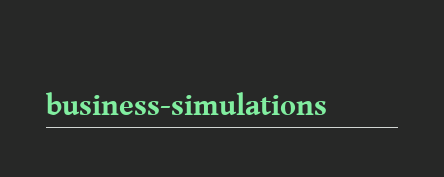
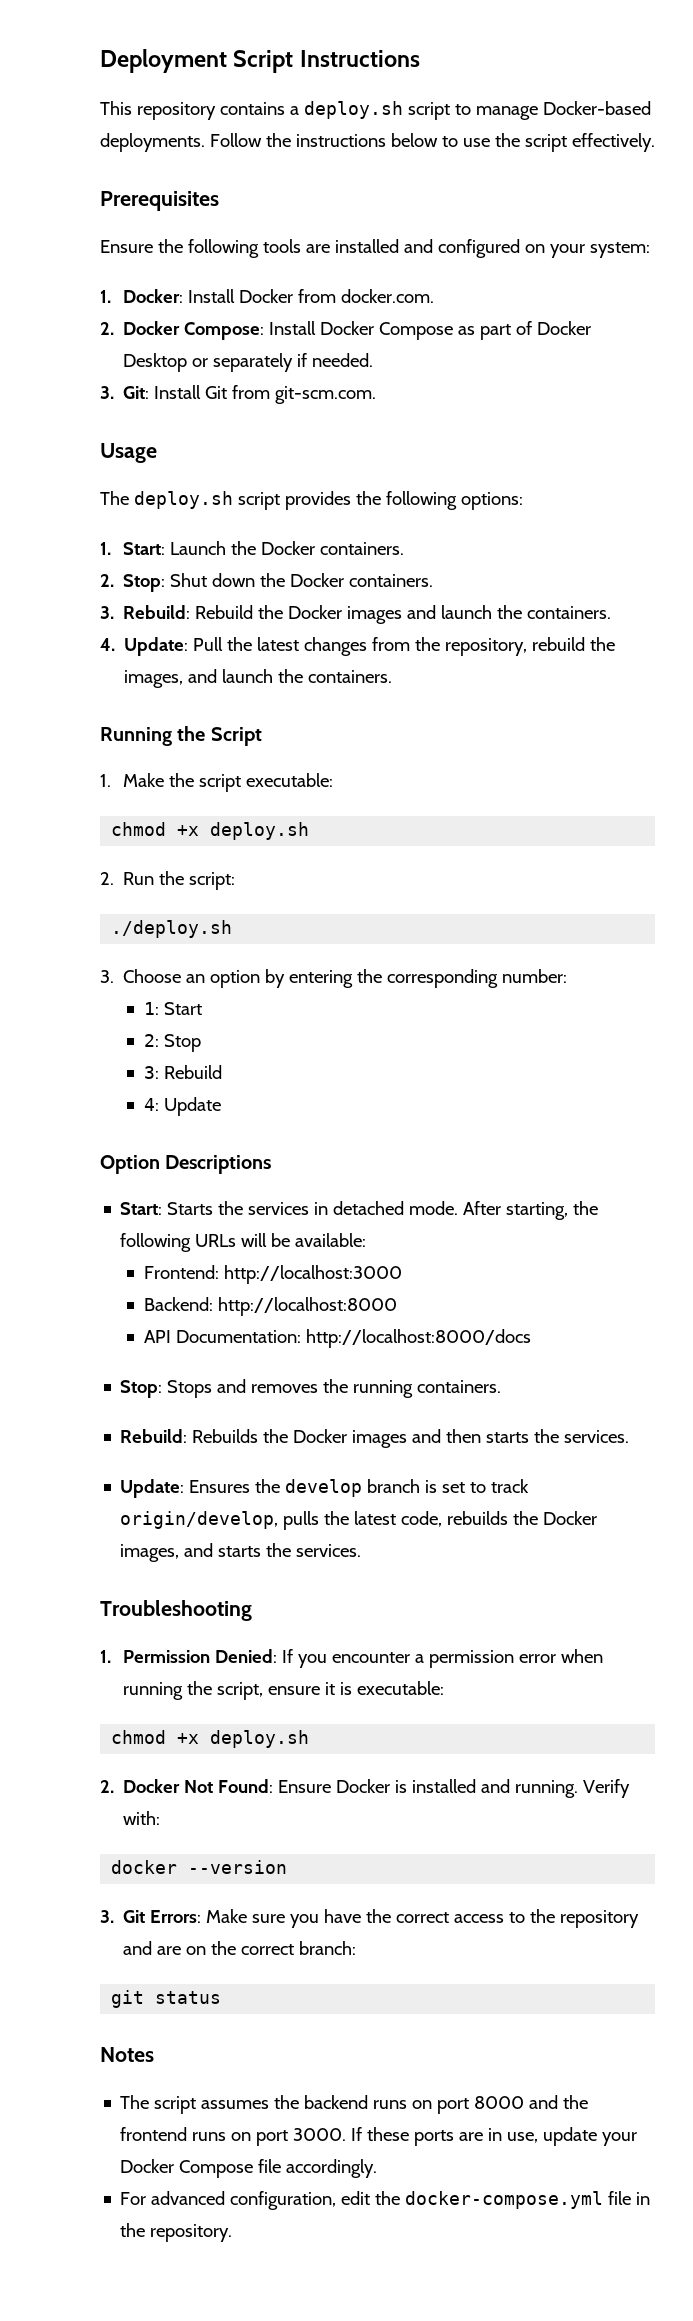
- business-simulations
+ Deployment Script Instructions
+ This repository contains a deploy.sh script to manage Docker-based deployments. Follow the instructions below to use the script effectively.
+ Prerequisites
+ Ensure the following tools are installed and configured on your system:
+ 1. Docker: Install Docker from docker.com.
+ 2. Docker Compose: Install Docker Compose as part of Docker Desktop or separately if needed.
+ 3. Git: Install Git from git-scm.com.
+ Usage
+ The deploy.sh script provides the following options:
+ 1. Start: Launch the Docker containers.
+ 2. Stop: Shut down the Docker containers.
+ 3. Rebuild: Rebuild the Docker images and launch the containers.
+ 4. Update: Pull the latest changes from the repository, rebuild the images, and launch the containers.
+ Running the Script
+ 1. Make the script executable:
+ chmod +x deploy.sh
+ 2. Run the script:
+ ./deploy.sh
+ 3. Choose an option by entering the corresponding number:
+ 1: Start
+ 2: Stop
+ 3: Rebuild
+ 4: Update
+ Option Descriptions
+ Start: Starts the services in detached mode. After starting, the following URLs will be available:
+ Frontend: http://localhost:3000
+ Backend: http://localhost:8000
+ API Documentation: http://localhost:8000/docs
+ Stop: Stops and removes the running containers.
+ Rebuild: Rebuilds the Docker images and then starts the services.
+ Update: Ensures the develop branch is set to track origin/develop, pulls the latest code, rebuilds the Docker images, and starts the services.
+ Troubleshooting
+ 1. Permission Denied: If you encounter a permission error when running the script, ensure it is executable:
+ chmod +x deploy.sh
+ 2. Docker Not Found: Ensure Docker is installed and running. Verify with:
+ docker --version
+ 3. Git Errors: Make sure you have the correct access to the repository and are on the correct branch:
+ git status
+ Notes
+ The script assumes the backend runs on port 8000 and the frontend runs on port 3000. If these ports are in use, update your Docker Compose file accordingly.
+ For advanced configuration, edit the docker-compose.yml file in the repository.

